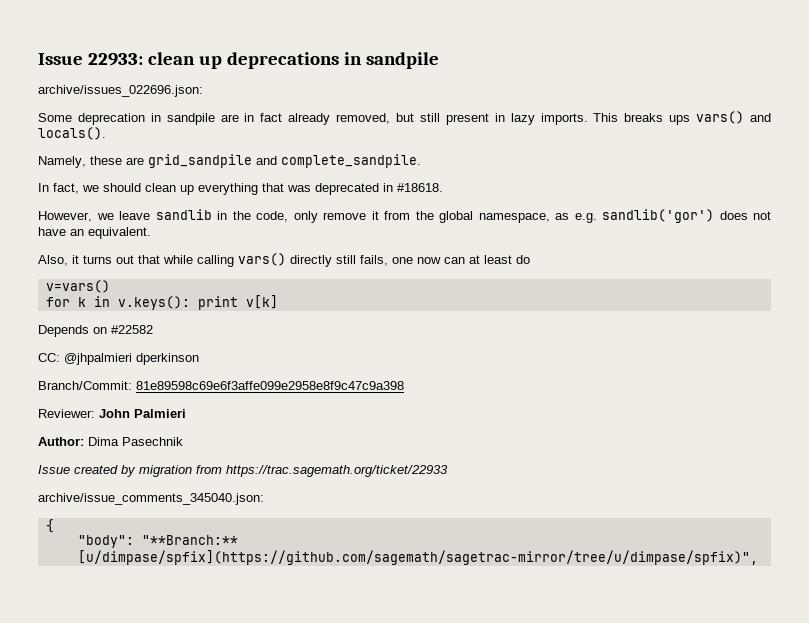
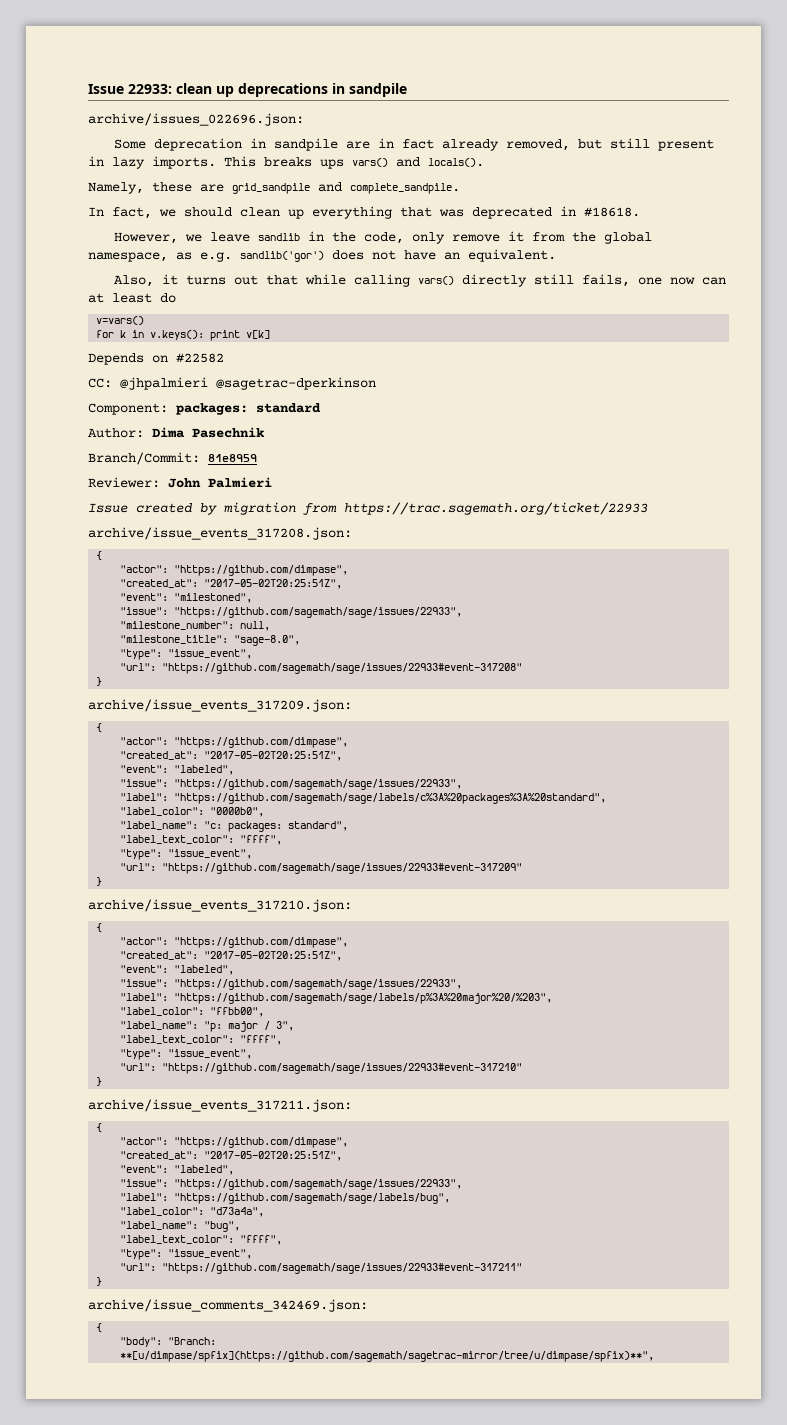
- CC: @jhpalmieri dperkinson
+ CC: @jhpalmieri @sagetrac-dperkinson
+ Component: packages: standard
+ Author: Dima Pasechnik
- Branch/Commit: 81e89598c69e6f3affe099e2958e8f9c47c9a398
+ Branch/Commit: 81e8959
- Author: Dima Pasechnik
- archive/issue_comments_345040.json:
+ archive/issue_events_317208.json:
+ {
+ "actor": "https://github.com/dimpase",
+ "created_at": "2017-05-02T20:25:51Z",
+ "event": "milestoned",
+ "issue": "https://github.com/sagemath/sage/issues/22933",
+ "milestone_number": null,
+ "milestone_title": "sage-8.0",
+ "type": "issue_event",
+ "url": "https://github.com/sagemath/sage/issues/22933#event-317208"
+ }
+ archive/issue_events_317209.json:
+ {
+ "actor": "https://github.com/dimpase",
+ "created_at": "2017-05-02T20:25:51Z",
+ "event": "labeled",
+ "issue": "https://github.com/sagemath/sage/issues/22933",
+ "label": "https://github.com/sagemath/sage/labels/c%3A%20packages%3A%20standard",
+ "label_color": "0000b0",
+ "label_name": "c: packages: standard",
+ "label_text_color": "ffff",
+ "type": "issue_event",
+ "url": "https://github.com/sagemath/sage/issues/22933#event-317209"
+ }
+ archive/issue_events_317210.json:
+ {
+ "actor": "https://github.com/dimpase",
+ "created_at": "2017-05-02T20:25:51Z",
+ "event": "labeled",
+ "issue": "https://github.com/sagemath/sage/issues/22933",
+ "label": "https://github.com/sagemath/sage/labels/p%3A%20major%20/%203",
+ "label_color": "ffbb00",
+ "label_name": "p: major / 3",
+ "label_text_color": "ffff",
+ "type": "issue_event",
+ "url": "https://github.com/sagemath/sage/issues/22933#event-317210"
+ }
+ archive/issue_events_317211.json:
+ {
+ "actor": "https://github.com/dimpase",
+ "created_at": "2017-05-02T20:25:51Z",
+ "event": "labeled",
+ "issue": "https://github.com/sagemath/sage/issues/22933",
+ "label": "https://github.com/sagemath/sage/labels/bug",
+ "label_color": "d73a4a",
+ "label_name": "bug",
+ "label_text_color": "ffff",
+ "type": "issue_event",
+ "url": "https://github.com/sagemath/sage/issues/22933#event-317211"
+ }
+ archive/issue_comments_342469.json:
- "body": "**Branch:** [u/dimpase/spfix](https://github.com/sagemath/sagetrac-mirror/tree/u/dimpase/spfix)",
+ "body": "Branch: **[u/dimpase/spfix](https://github.com/sagemath/sagetrac-mirror/tree/u/dimpase/spfix)**",

